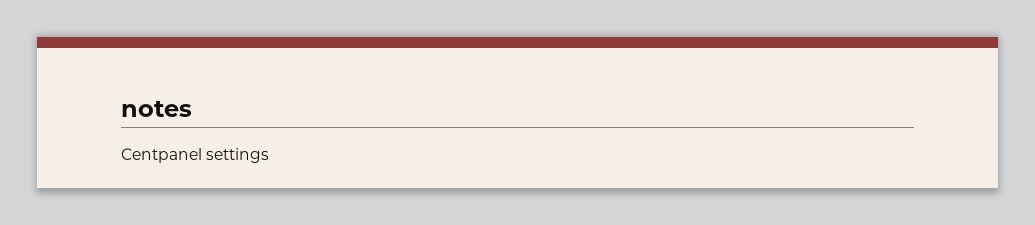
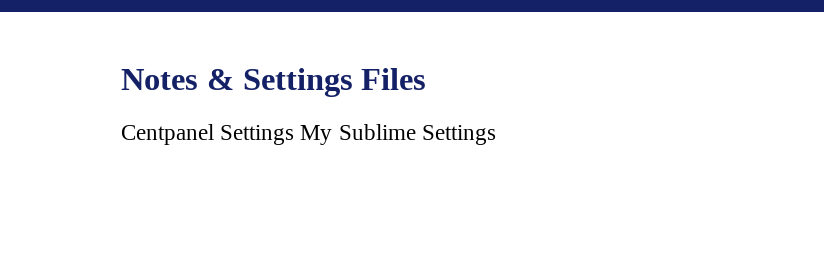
- notes
- Centpanel settings
+ Notes & Settings Files
+ Centpanel Settings My Sublime Settings

